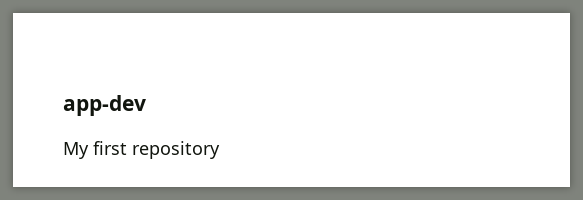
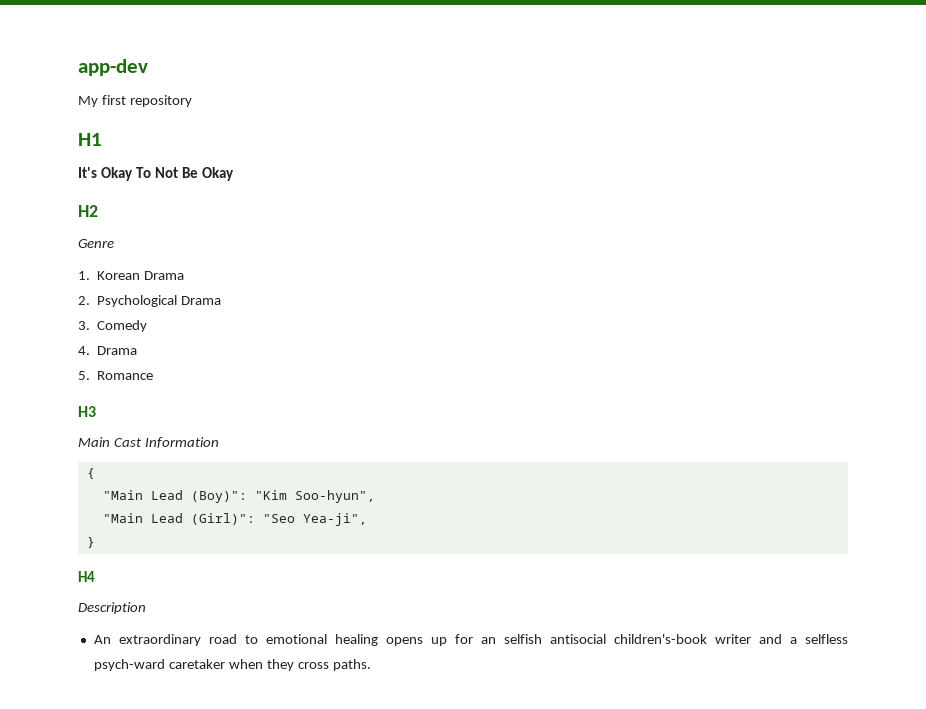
+ H1
+ It's Okay To Not Be Okay
+ H2
+ Genre
+ 1. Korean Drama
+ 2. Psychological Drama
+ 3. Comedy
+ 4. Drama
+ 5. Romance
+ H3
+ Main Cast Information
+ {
+ "Main Lead (Boy)": "Kim Soo-hyun",
+ "Main Lead (Girl)": "Seo Yea-ji",
+ }
+ H4
+ Description
+ An extraordinary road to emotional healing opens up for an selfish antisocial children's-book writer and a selfless psych-ward caretaker when they cross paths.

